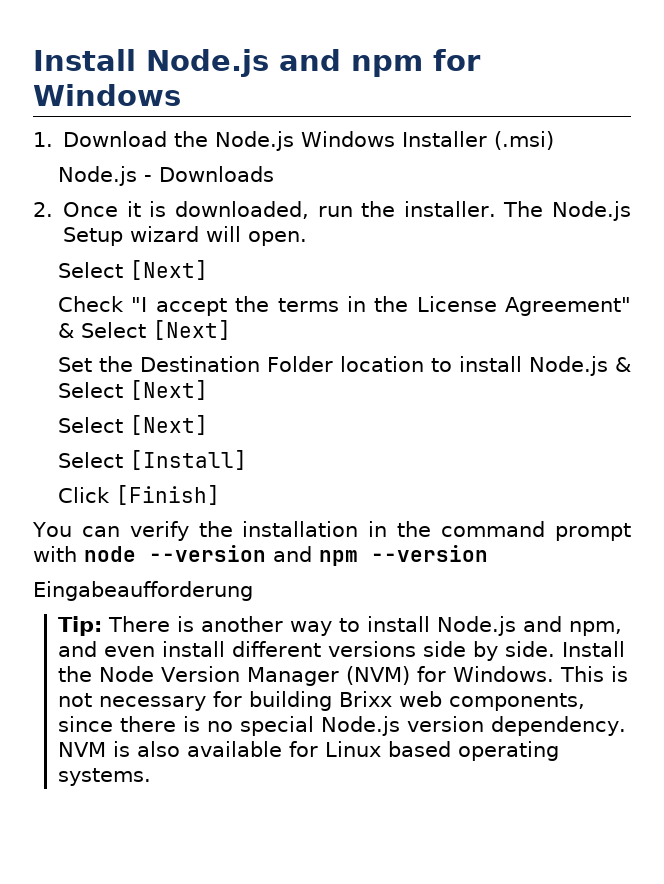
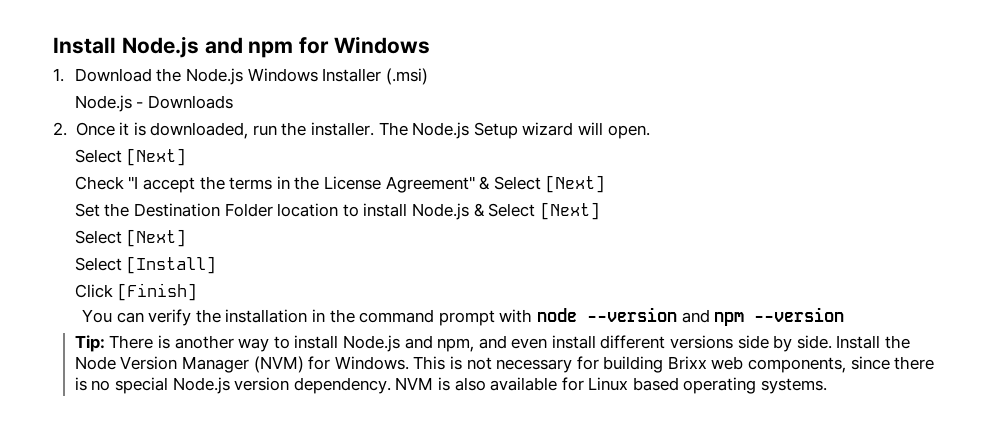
- Eingabeaufforderung

